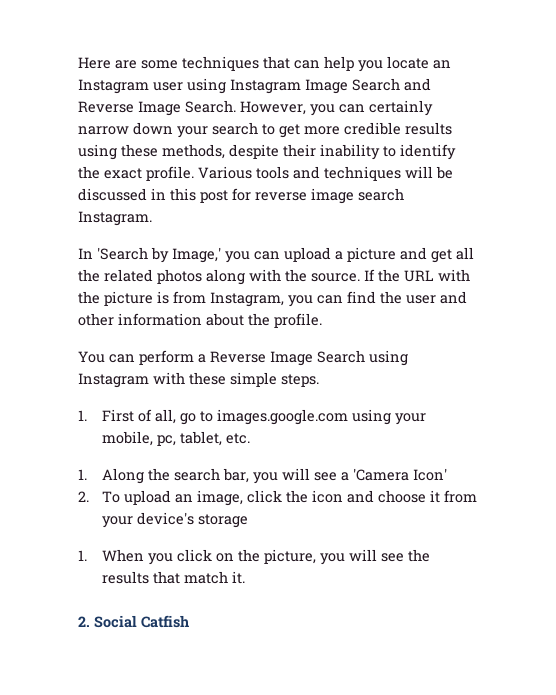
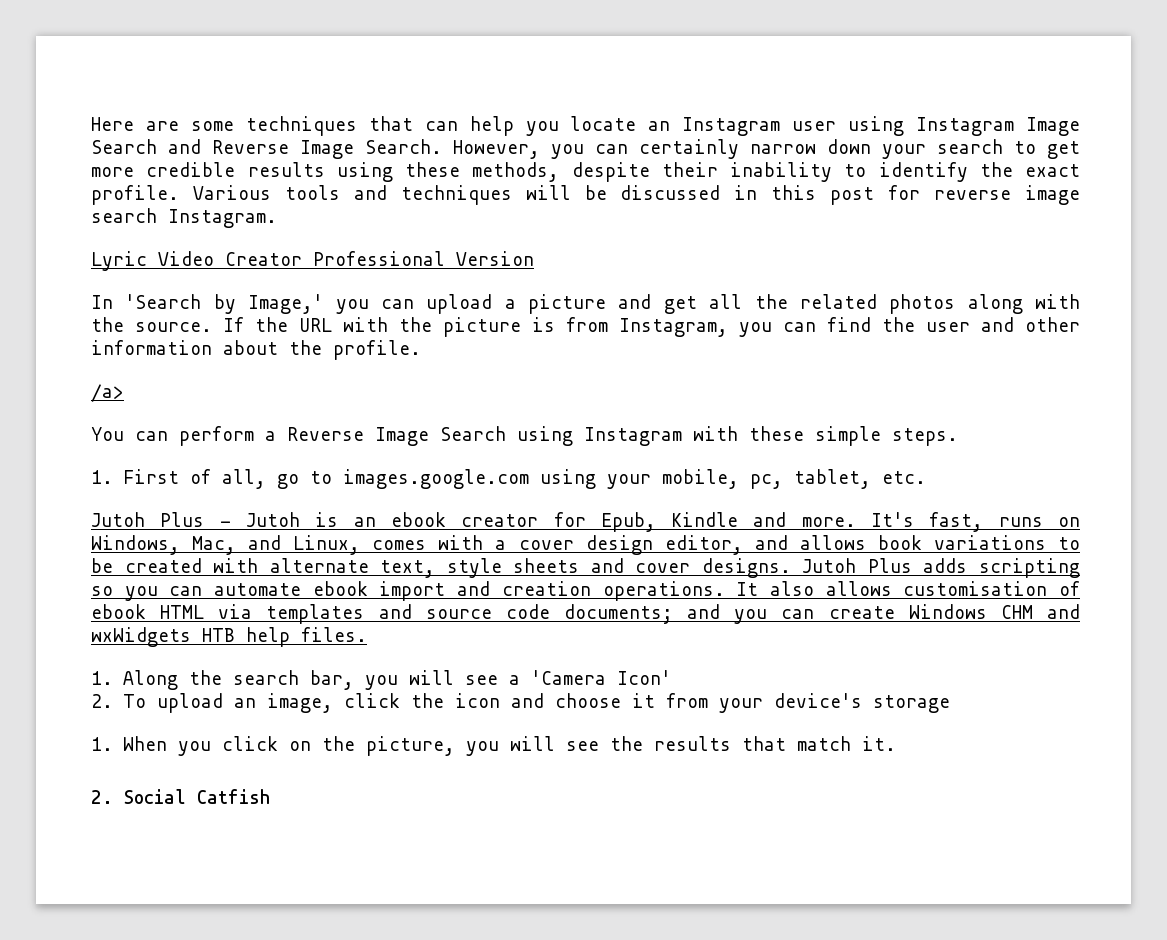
+ Lyric Video Creator Professional Version
+ /a>
+ Jutoh Plus - Jutoh is an ebook creator for Epub, Kindle and more. It's fast, runs on Windows, Mac, and Linux, comes with a cover design editor, and allows book variations to be created with alternate text, style sheets and cover designs. Jutoh Plus adds scripting so you can automate ebook import and creation operations. It also allows customisation of ebook HTML via templates and source code documents; and you can create Windows CHM and wxWidgets HTB help files.

